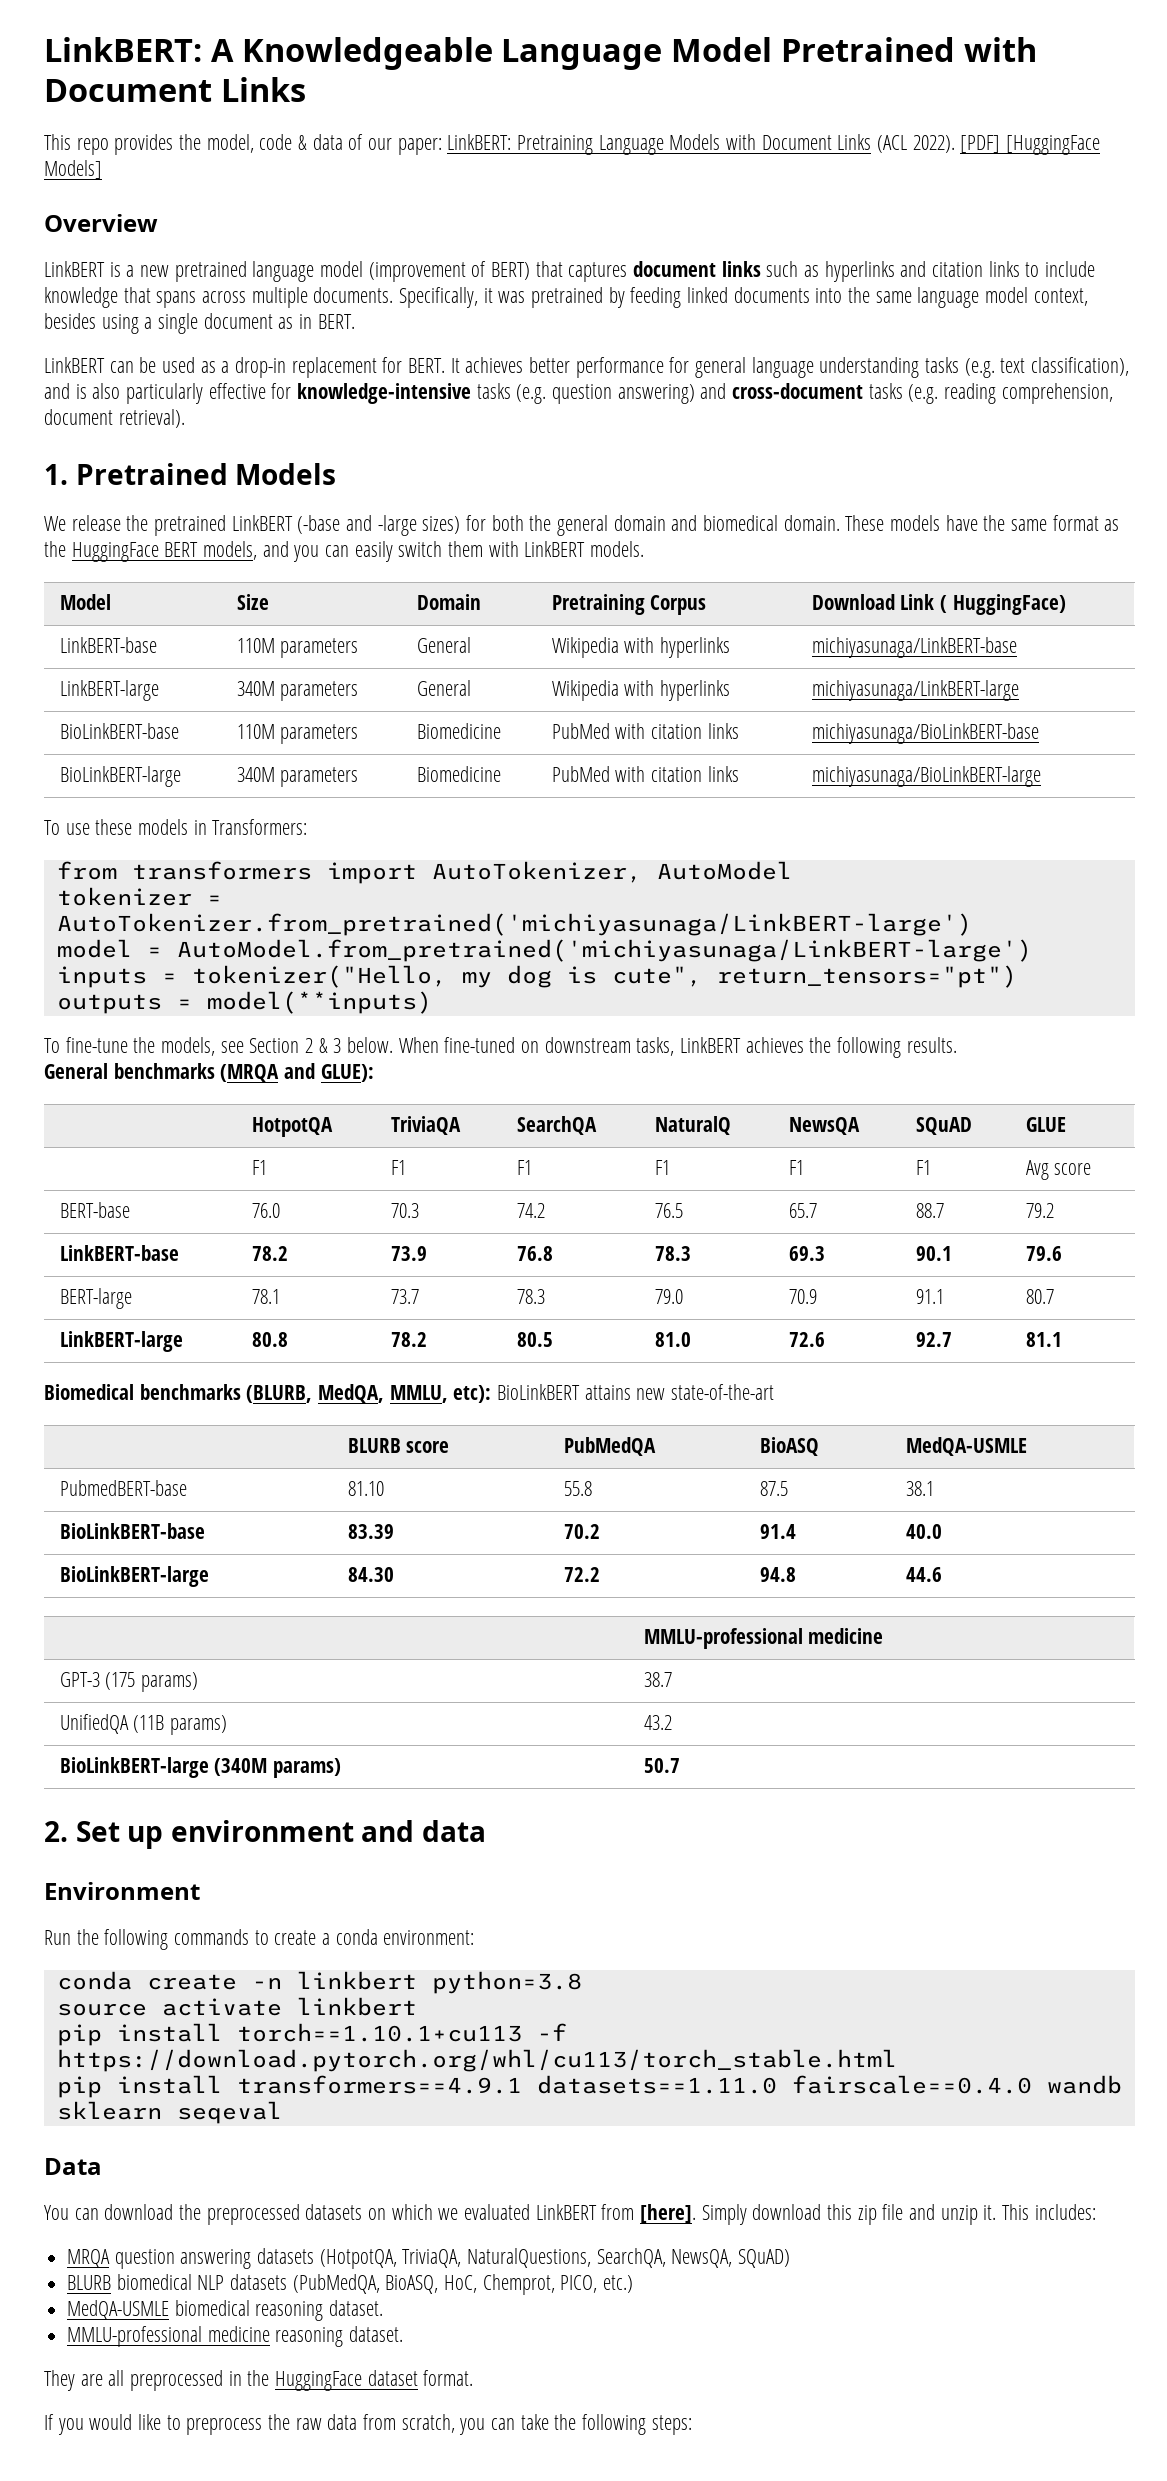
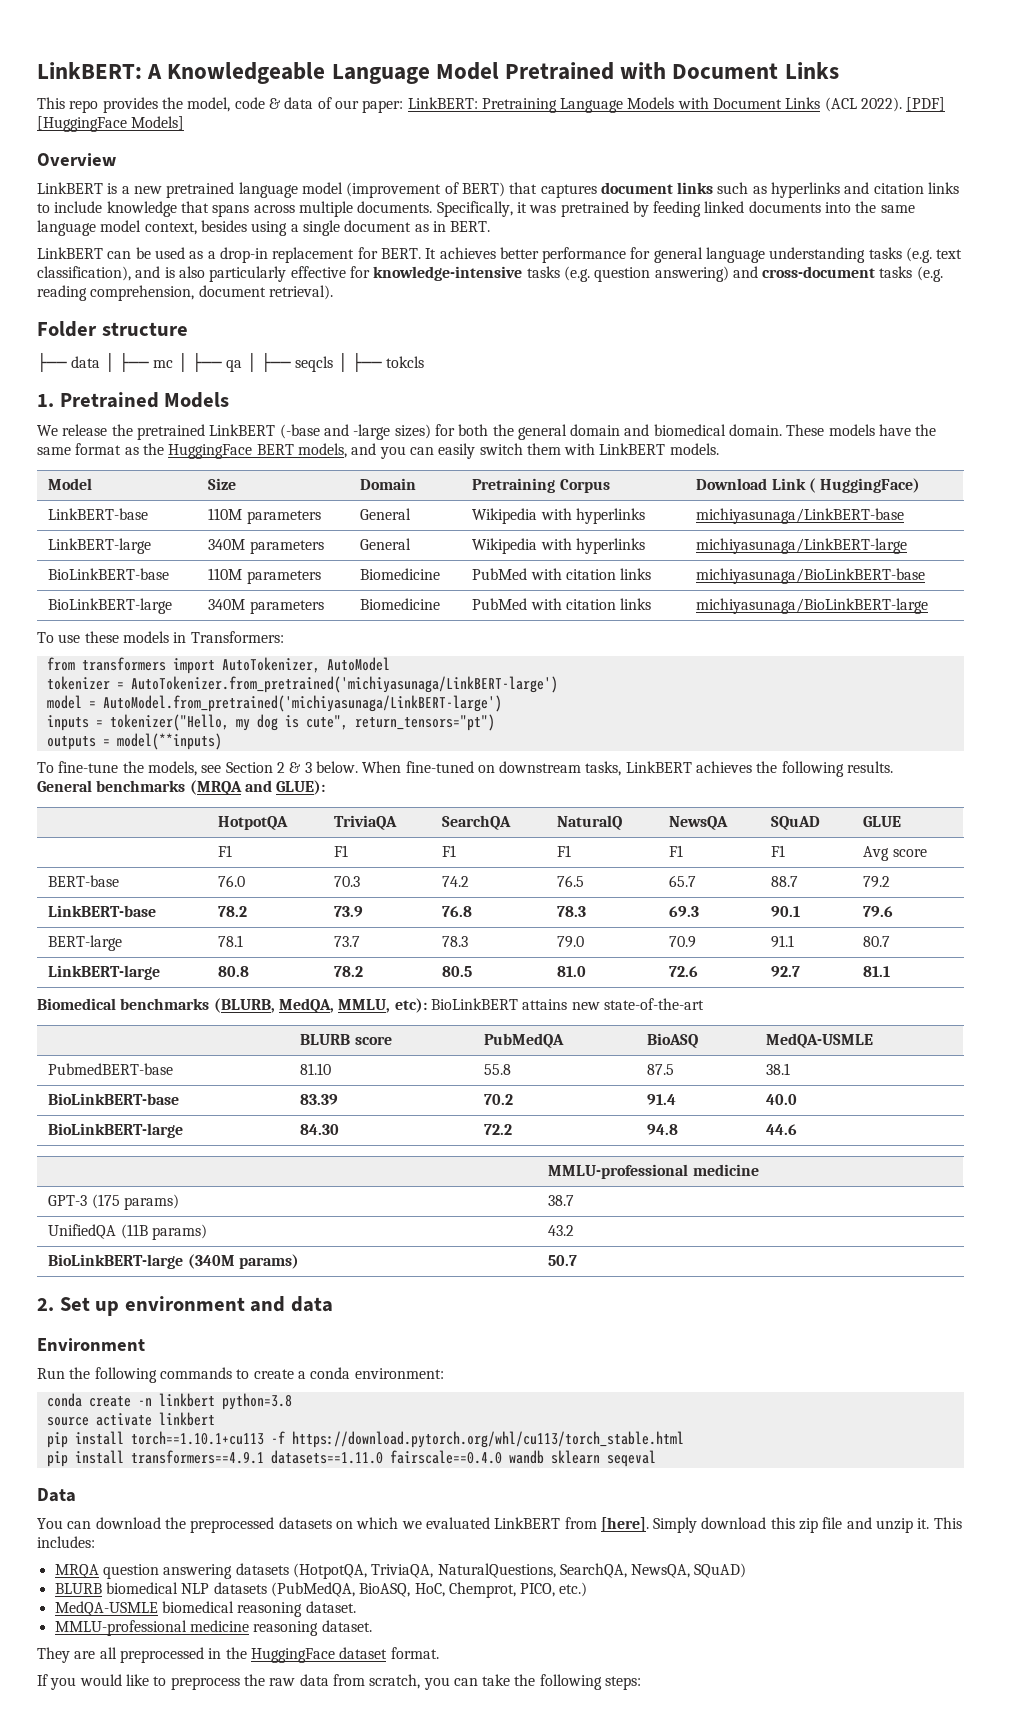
+ Folder structure
+ ├── data │ ├── mc │ ├── qa │ ├── seqcls │ ├── tokcls

